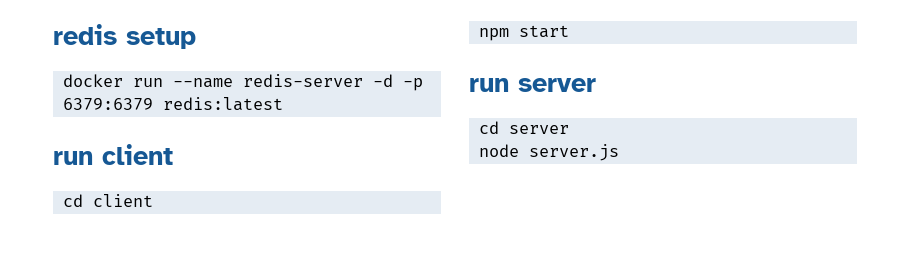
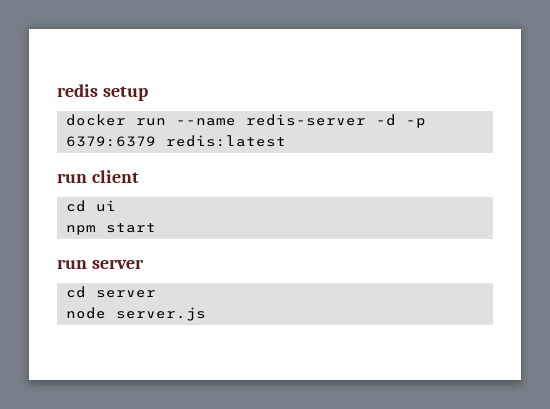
- cd client
+ cd ui

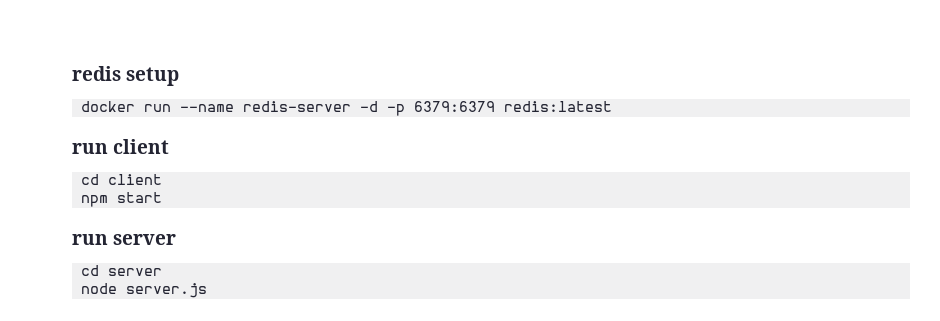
- cd ui
+ cd client

